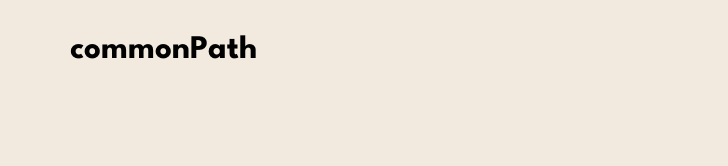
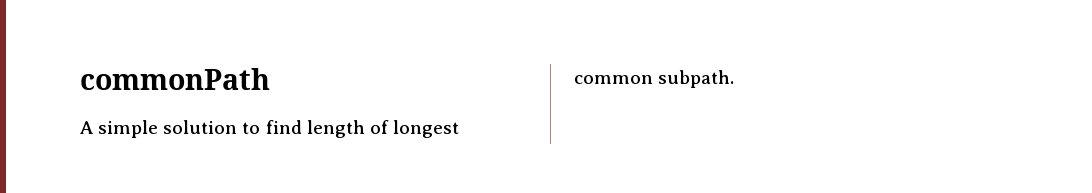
+ A simple solution to find length of longest common subpath.

